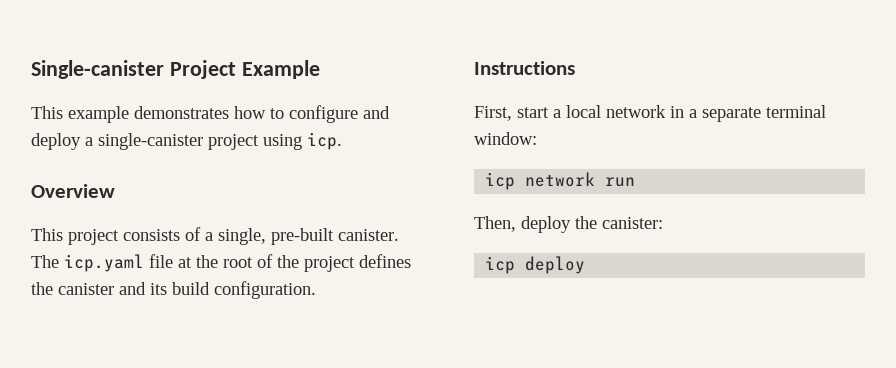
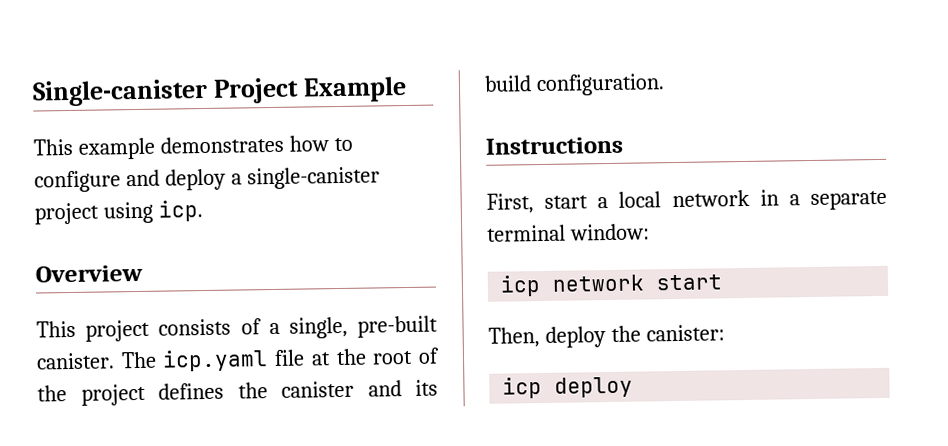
- icp network run
+ icp network start

